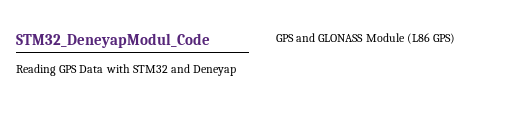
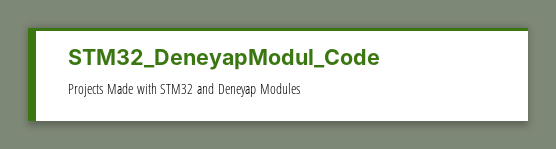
- Reading GPS Data with STM32 and Deneyap GPS and GLONASS Module (L86 GPS)
+ Projects Made with STM32 and Deneyap Modules

